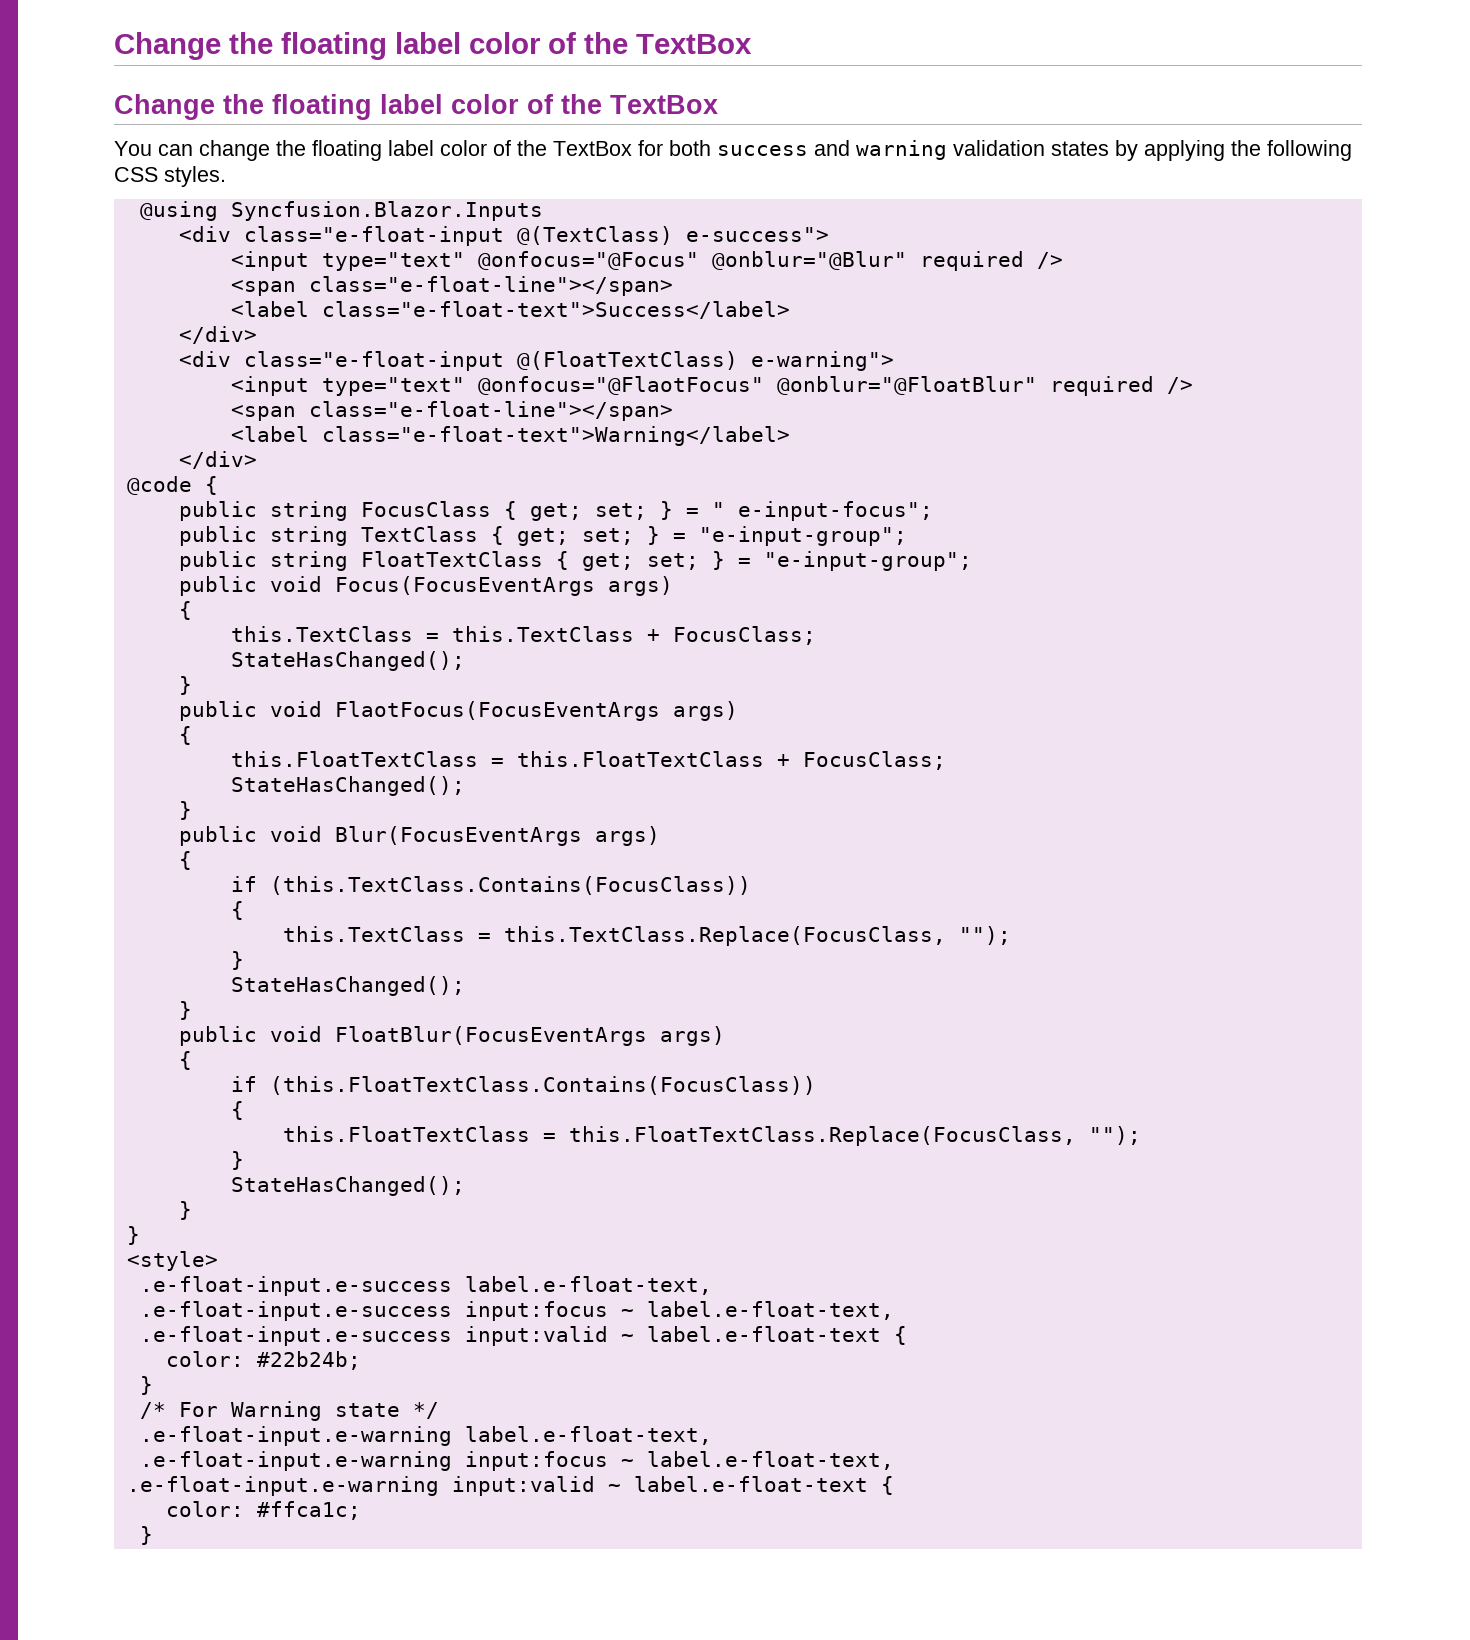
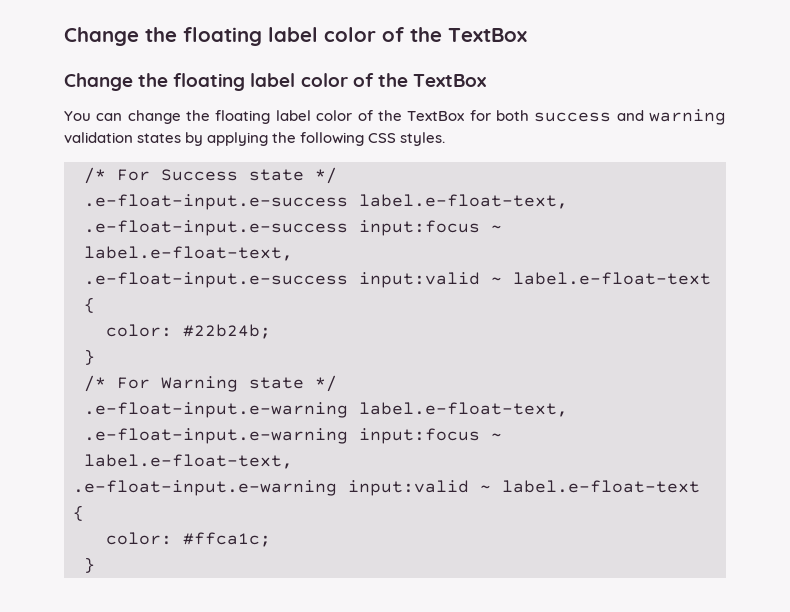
- @using Syncfusion.Blazor.Inputs
- <div class="e-float-input @(TextClass) e-success">
- <input type="text" @onfocus="@Focus" @onblur="@Blur" required />
- <span class="e-float-line"></span>
- <label class="e-float-text">Success</label>
- </div>
- <div class="e-float-input @(FloatTextClass) e-warning">
- <input type="text" @onfocus="@FlaotFocus" @onblur="@FloatBlur" required />
- <span class="e-float-line"></span>
- <label class="e-float-text">Warning</label>
- </div>
- @code {
- public string FocusClass { get; set; } = " e-input-focus";
- public string TextClass { get; set; } = "e-input-group";
- public string FloatTextClass { get; set; } = "e-input-group";
- public void Focus(FocusEventArgs args)
- {
- this.TextClass = this.TextClass + FocusClass;
- StateHasChanged();
- }
- public void FlaotFocus(FocusEventArgs args)
- {
- this.FloatTextClass = this.FloatTextClass + FocusClass;
- StateHasChanged();
- }
- public void Blur(FocusEventArgs args)
- {
- if (this.TextClass.Contains(FocusClass))
- {
- this.TextClass = this.TextClass.Replace(FocusClass, "");
- }
- StateHasChanged();
- }
- public void FloatBlur(FocusEventArgs args)
- {
- if (this.FloatTextClass.Contains(FocusClass))
- {
- this.FloatTextClass = this.FloatTextClass.Replace(FocusClass, "");
- }
- StateHasChanged();
- }
- }
- <style>
+ /* For Success state */

